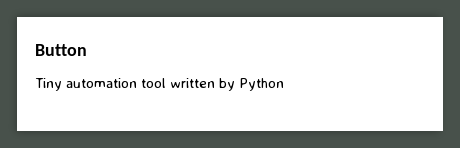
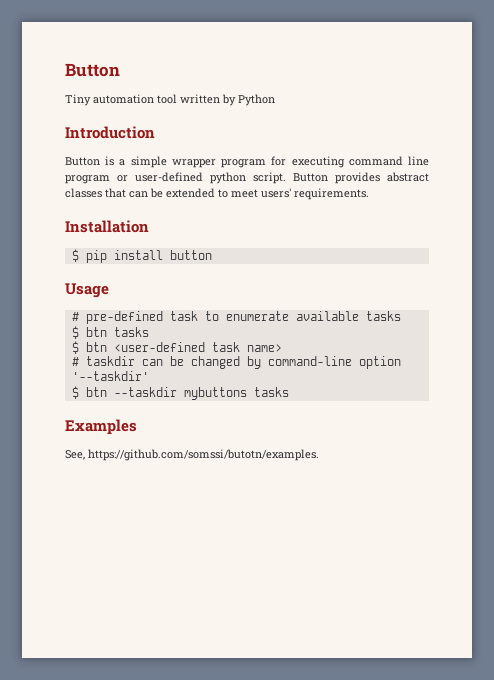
+ Introduction
+ Button is a simple wrapper program for executing command line program or user-defined python script. Button provides abstract classes that can be extended to meet users' requirements.
+ Installation
+ $ pip install button
+ Usage
+ # pre-defined task to enumerate available tasks
+ $ btn tasks
+ $ btn <user-defined task name>
+ # taskdir can be changed by command-line option '--taskdir'
+ $ btn --taskdir mybuttons tasks
+ Examples
+ See, https://github.com/somssi/butotn/examples.

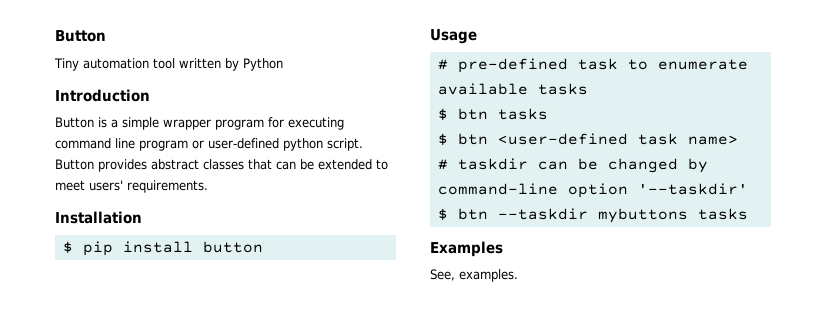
- See, https://github.com/somssi/butotn/examples.
+ See, examples.

